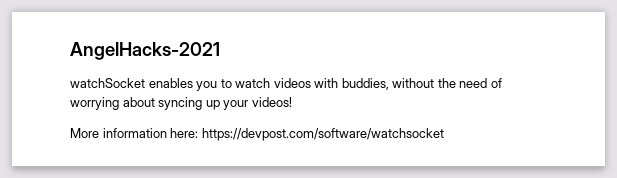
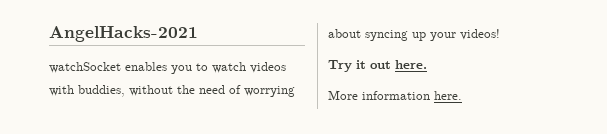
+ Try it out here.
- More information here: https://devpost.com/software/watchsocket
+ More information here.

